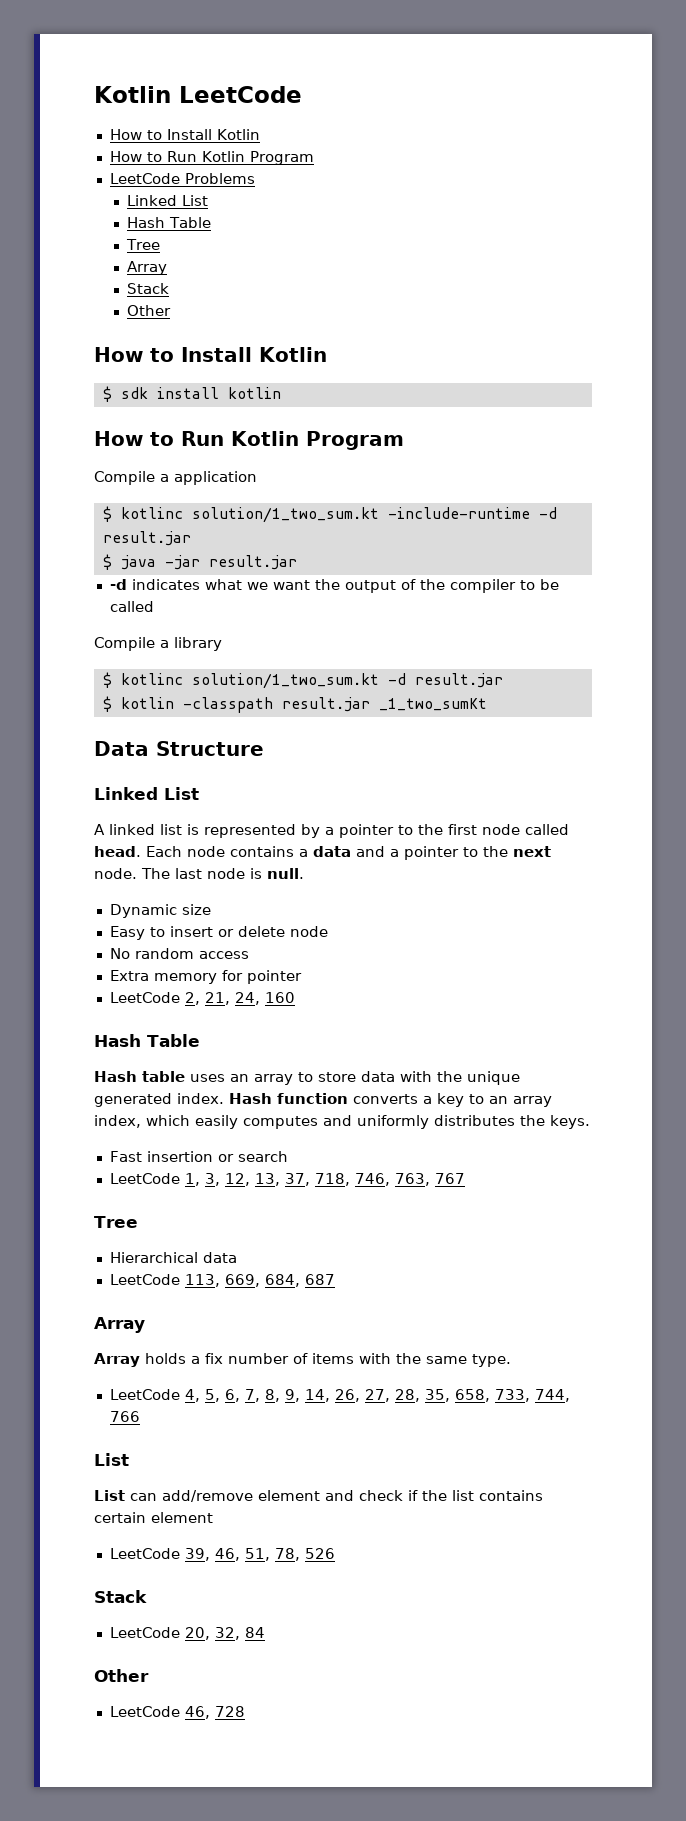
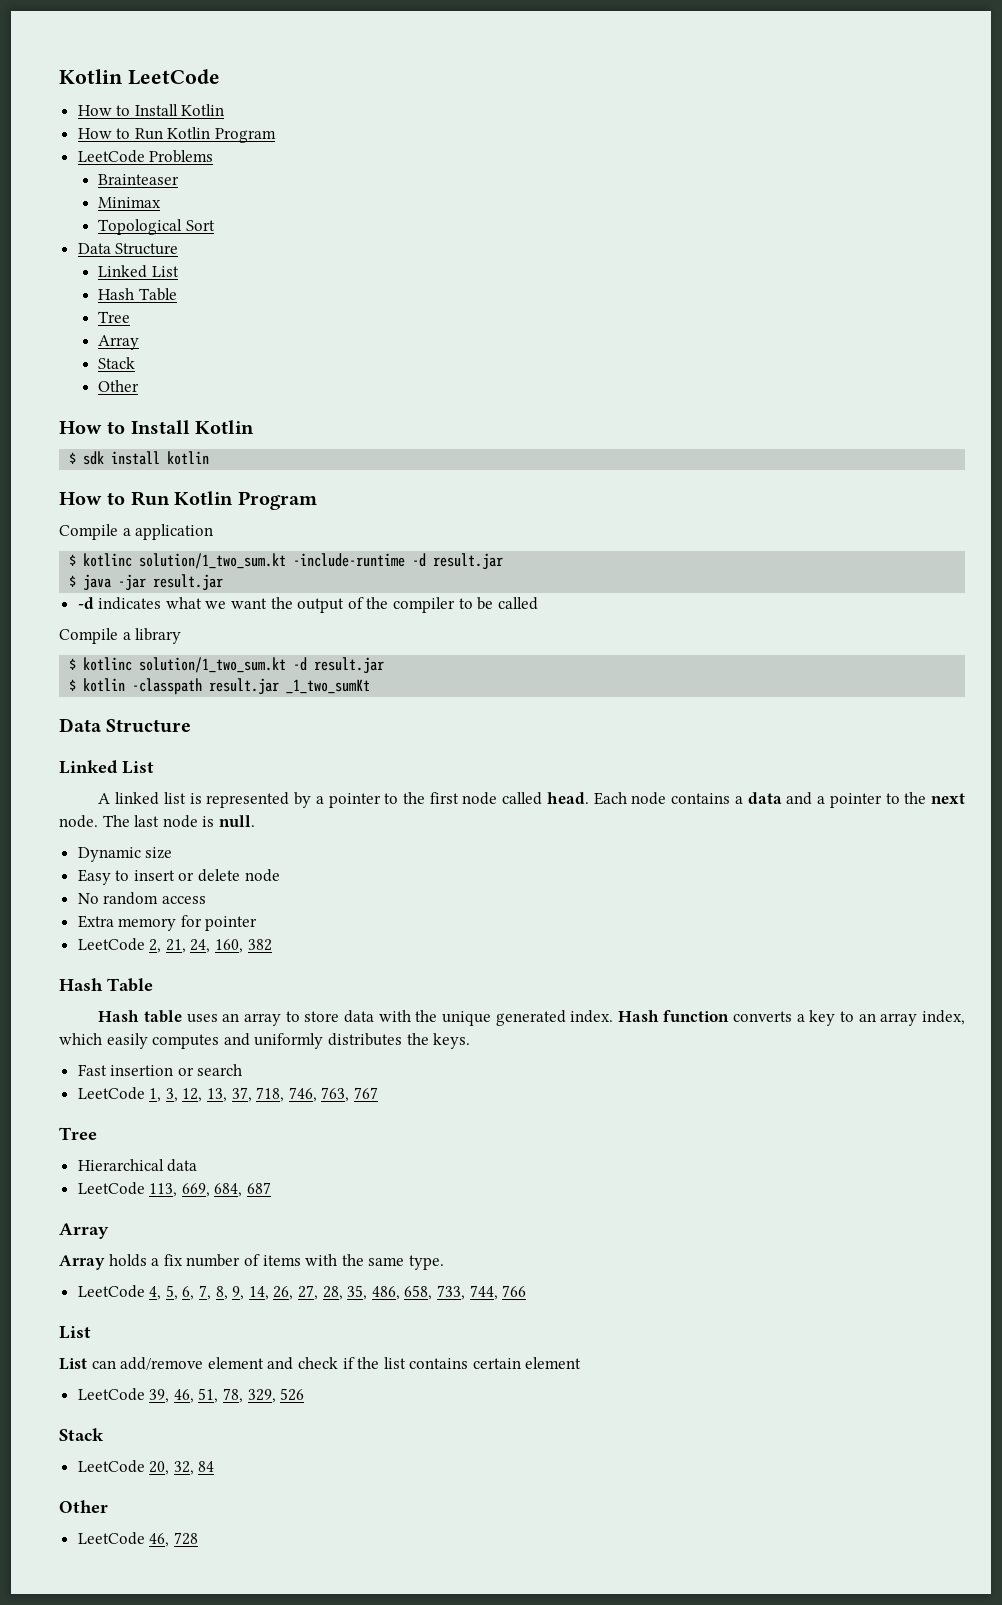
+ Brainteaser
+ Minimax
+ Topological Sort
+ Data Structure
- LeetCode 2, 21, 24, 160
+ LeetCode 2, 21, 24, 160, 382
- LeetCode 4, 5, 6, 7, 8, 9, 14, 26, 27, 28, 35, 658, 733, 744, 766
+ LeetCode 4, 5, 6, 7, 8, 9, 14, 26, 27, 28, 35, 486, 658, 733, 744, 766
- LeetCode 39, 46, 51, 78, 526
+ LeetCode 39, 46, 51, 78, 329, 526

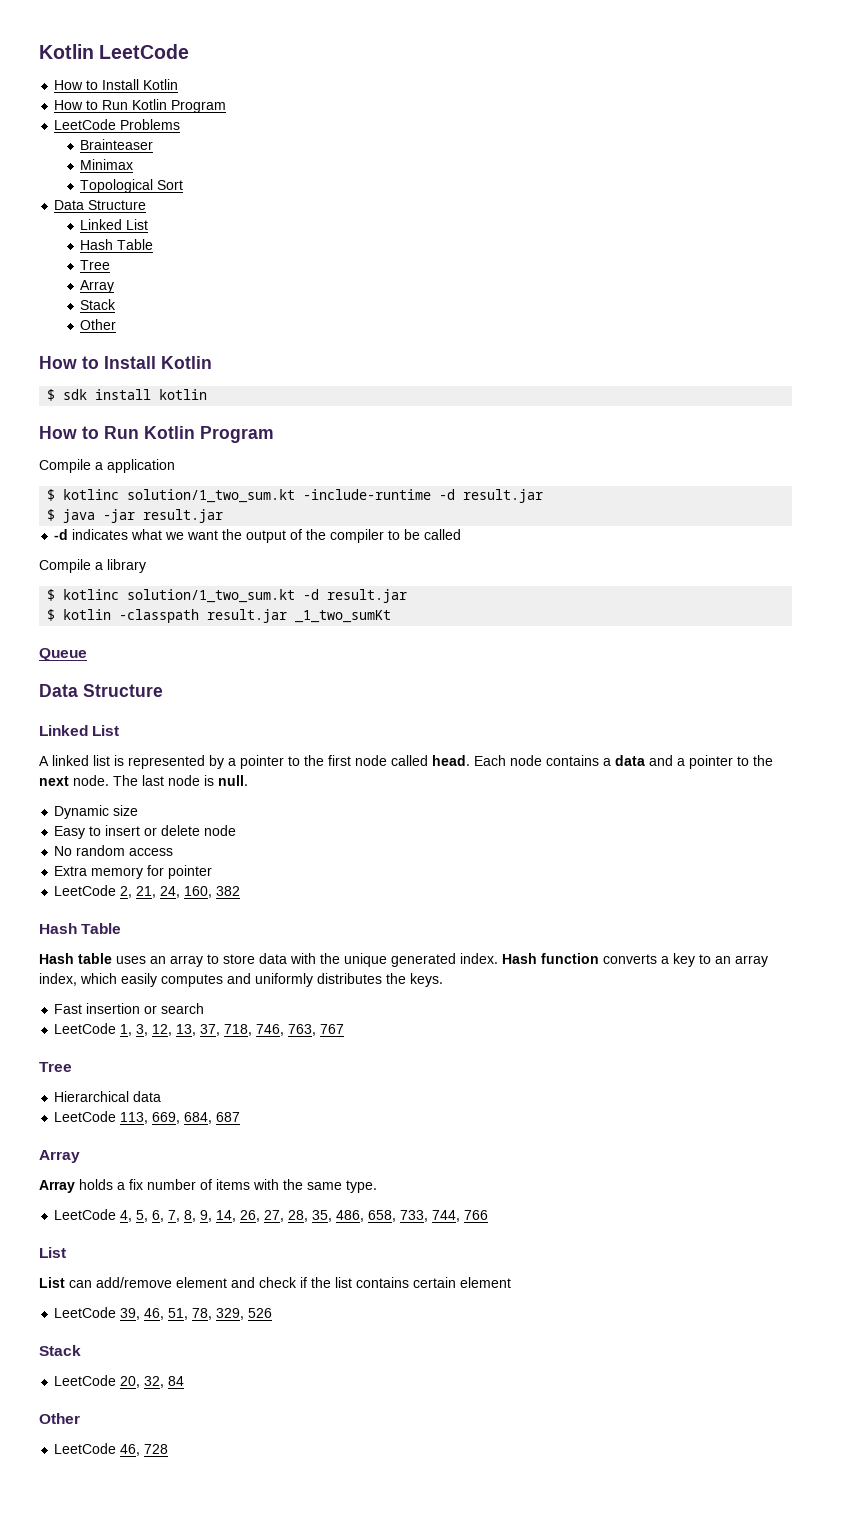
+ Queue

